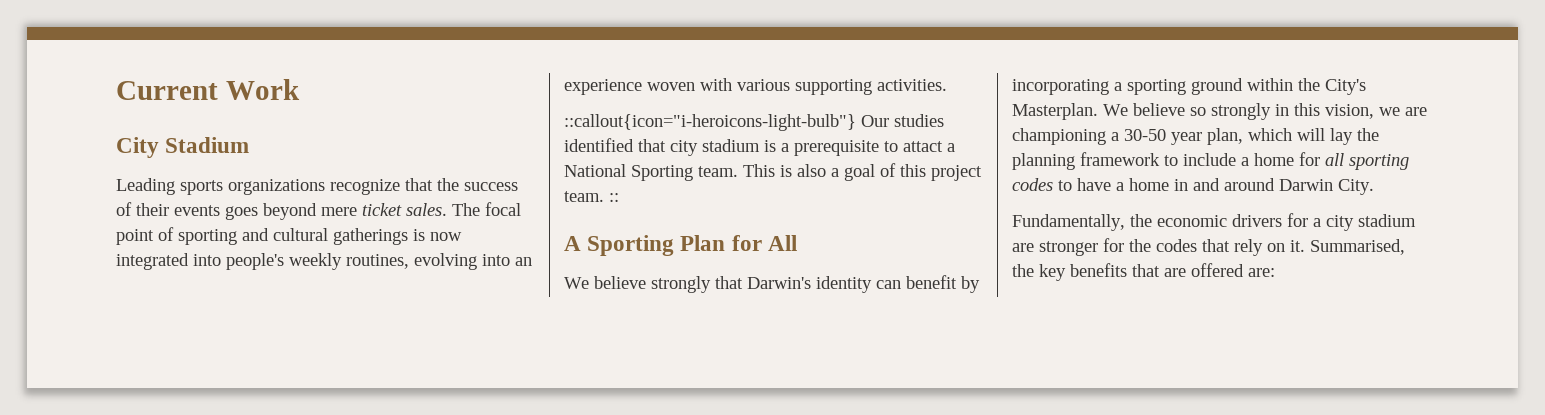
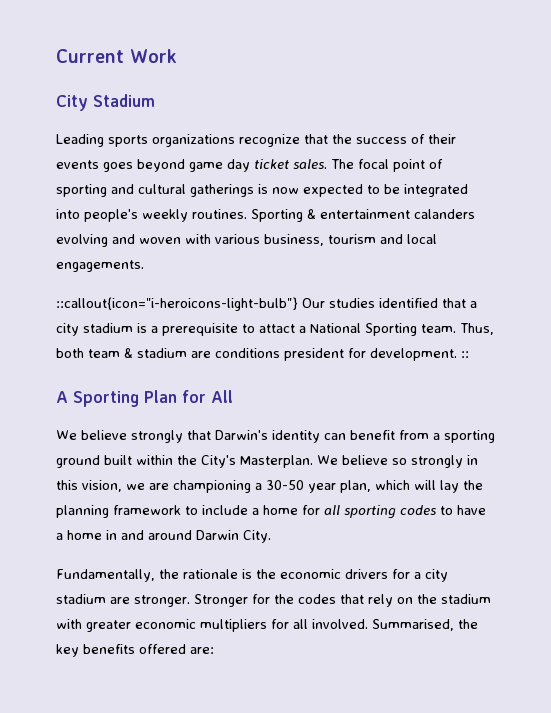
- Leading sports organizations recognize that the success of their events goes beyond mere ticket sales.
+ Leading sports organizations recognize that the success of their events goes beyond game day ticket sales.
- The focal point of sporting and cultural gatherings is now integrated into people's weekly routines, evolving into an experience woven with various supporting activities.
+ The focal point of sporting and cultural gatherings is now expected to be integrated into people's weekly routines. Sporting & entertainment calanders evolving and woven with various business, tourism and local engagements.
- ::callout{icon="i-heroicons-light-bulb"} Our studies identified that city stadium is a prerequisite to attact a National Sporting team.
+ ::callout{icon="i-heroicons-light-bulb"} Our studies identified that a city stadium is a prerequisite to attact a National Sporting team.
- This is also a goal of this project team. ::
+ Thus, both team & stadium are conditions president for development. ::
- We believe strongly that Darwin's identity can benefit by incorporating a sporting ground within the City's Masterplan.
+ We believe strongly that Darwin's identity can benefit from a sporting ground built within the City's Masterplan.
- Fundamentally, the economic drivers for a city stadium are stronger for the codes that rely on it.
+ Fundamentally, the rationale is the economic drivers for a city stadium are stronger. Stronger for the codes that rely on the stadium with greater economic multipliers for all involved.
- Summarised, the key benefits that are offered are:
+ Summarised, the key benefits offered are:

